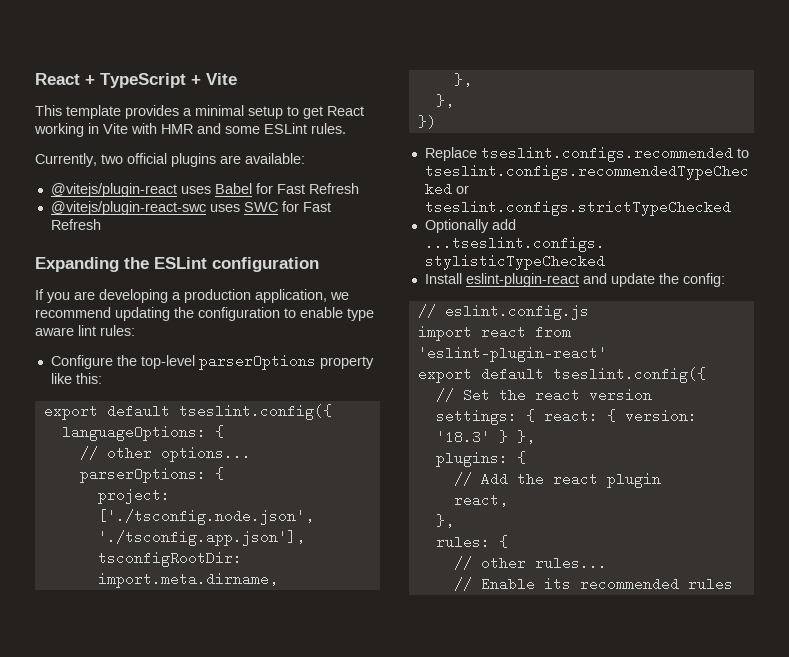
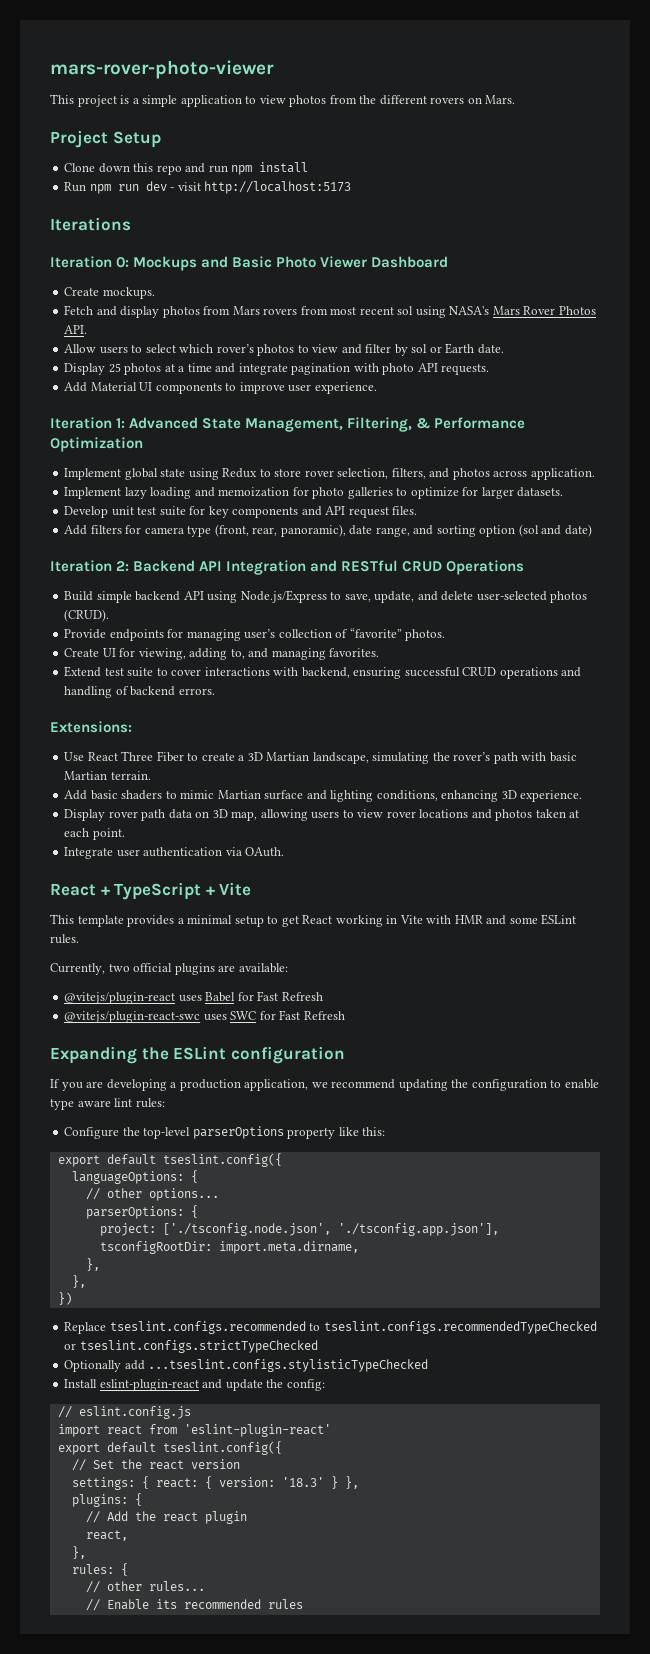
+ mars-rover-photo-viewer
+ This project is a simple application to view photos from the different rovers on Mars.
+ Project Setup
+ Clone down this repo and run npm install
+ Run npm run dev - visit http://localhost:5173
+ Iterations
+ Iteration 0: Mockups and Basic Photo Viewer Dashboard
+ Create mockups.
+ Fetch and display photos from Mars rovers from most recent sol using NASA's Mars Rover Photos API.
+ Allow users to select which rover’s photos to view and filter by sol or Earth date.
+ Display 25 photos at a time and integrate pagination with photo API requests.
+ Add Material UI components to improve user experience.
+ Iteration 1: Advanced State Management, Filtering, & Performance Optimization
+ Implement global state using Redux to store rover selection, filters, and photos across application.
+ Implement lazy loading and memoization for photo galleries to optimize for larger datasets.
+ Develop unit test suite for key components and API request files.
+ Add filters for camera type (front, rear, panoramic), date range, and sorting option (sol and date)
+ Iteration 2: Backend API Integration and RESTful CRUD Operations
+ Build simple backend API using Node.js/Express to save, update, and delete user-selected photos (CRUD).
+ Provide endpoints for managing user’s collection of “favorite” photos.
+ Create UI for viewing, adding to, and managing favorites.
+ Extend test suite to cover interactions with backend, ensuring successful CRUD operations and handling of backend errors.
+ Extensions:
+ Use React Three Fiber to create a 3D Martian landscape, simulating the rover’s path with basic Martian terrain.
+ Add basic shaders to mimic Martian surface and lighting conditions, enhancing 3D experience.
+ Display rover path data on 3D map, allowing users to view rover locations and photos taken at each point.
+ Integrate user authentication via OAuth.

